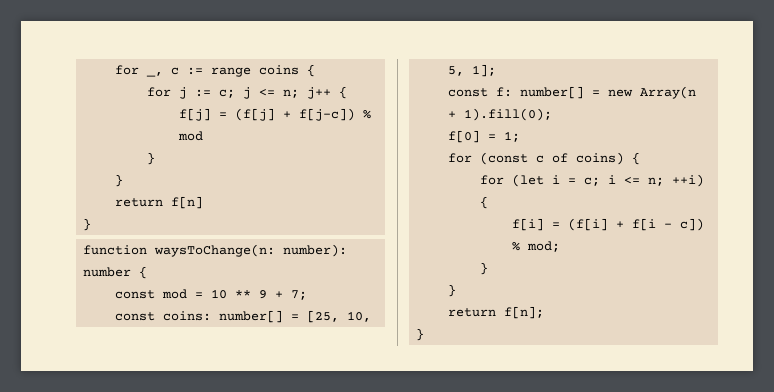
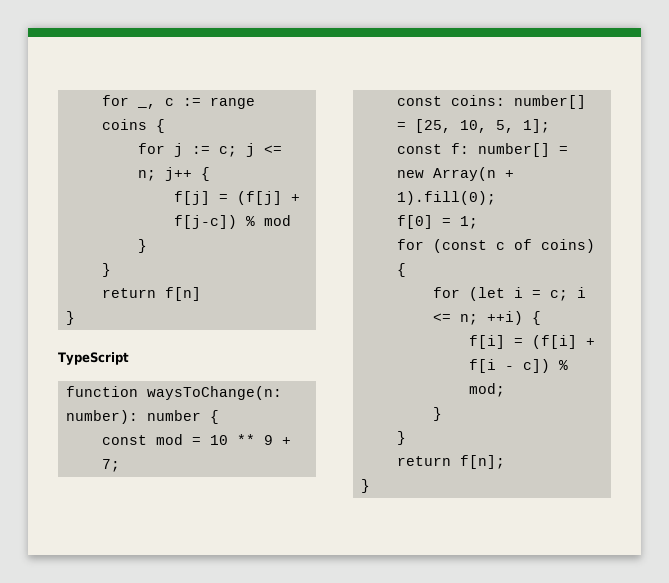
+ TypeScript

